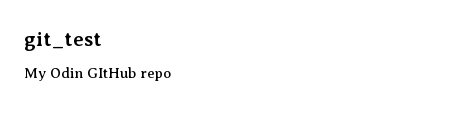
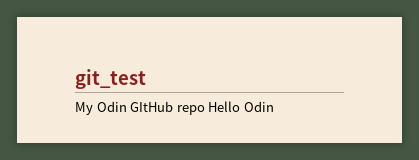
- My Odin GItHub repo
+ My Odin GItHub repo Hello Odin

